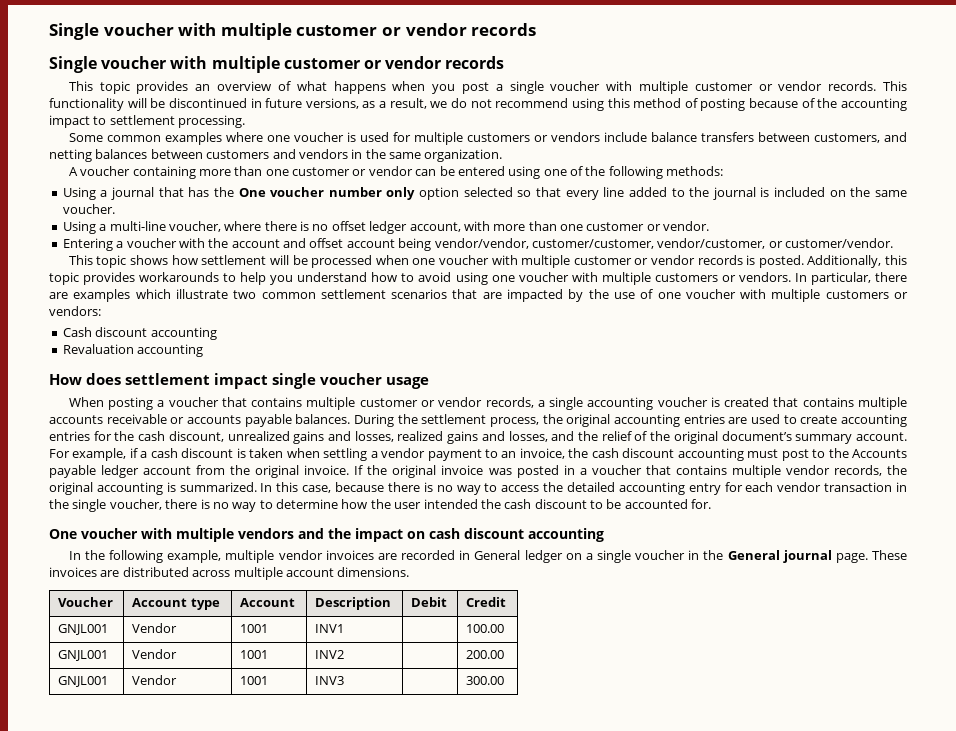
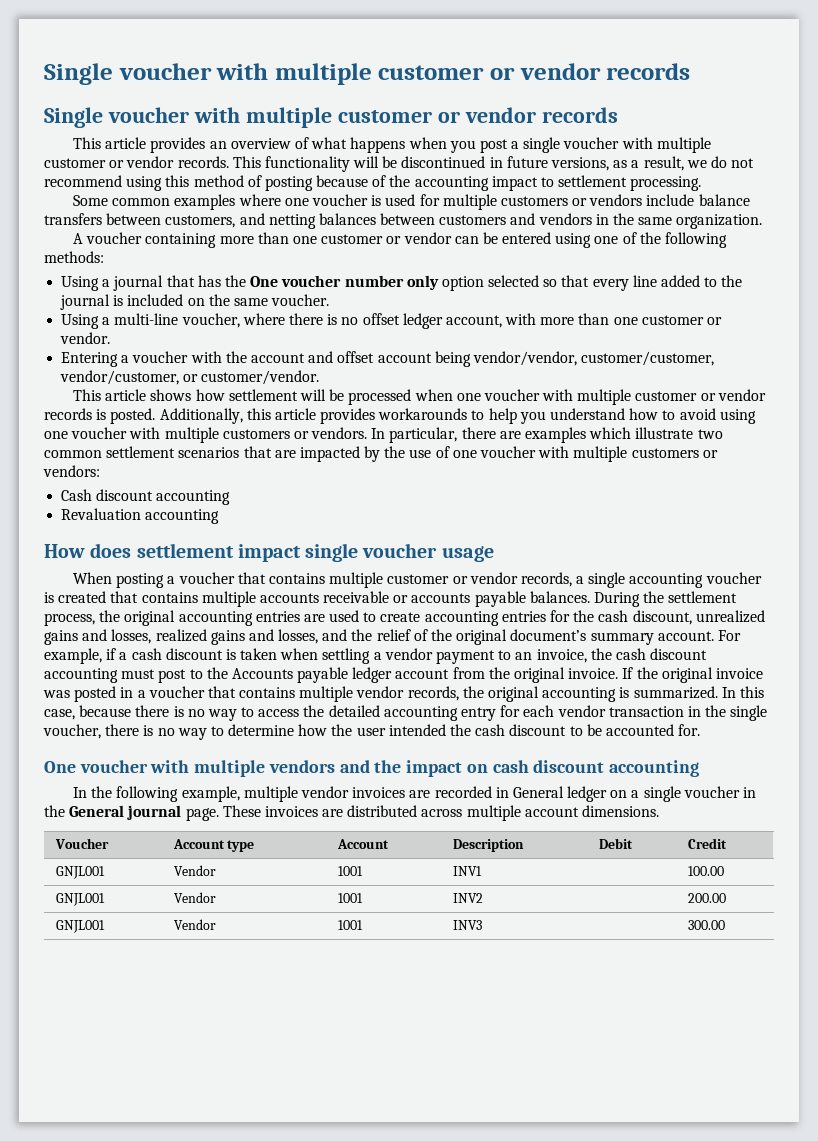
- This topic provides an overview of what happens when you post a single voucher with multiple customer or vendor records.
+ This article provides an overview of what happens when you post a single voucher with multiple customer or vendor records.
- This topic shows how settlement will be processed when one voucher with multiple customer or vendor records is posted.
+ This article shows how settlement will be processed when one voucher with multiple customer or vendor records is posted.
- Additionally, this topic provides workarounds to help you understand how to avoid using one voucher with multiple customers or vendors.
+ Additionally, this article provides workarounds to help you understand how to avoid using one voucher with multiple customers or vendors.

